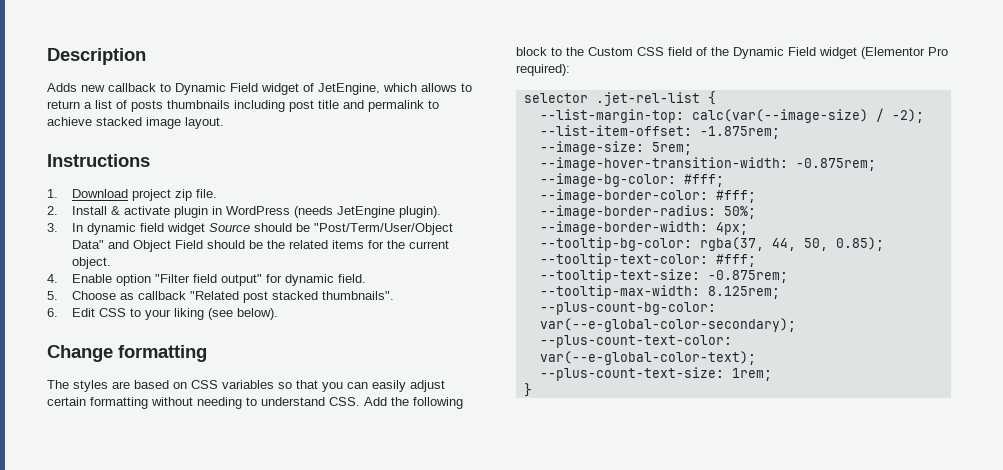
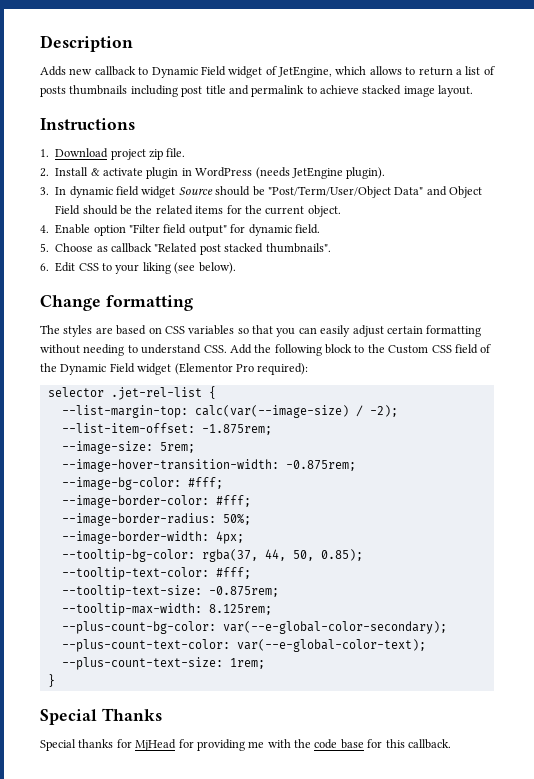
+ Special Thanks
+ Special thanks for MjHead for providing me with the code base for this callback.

